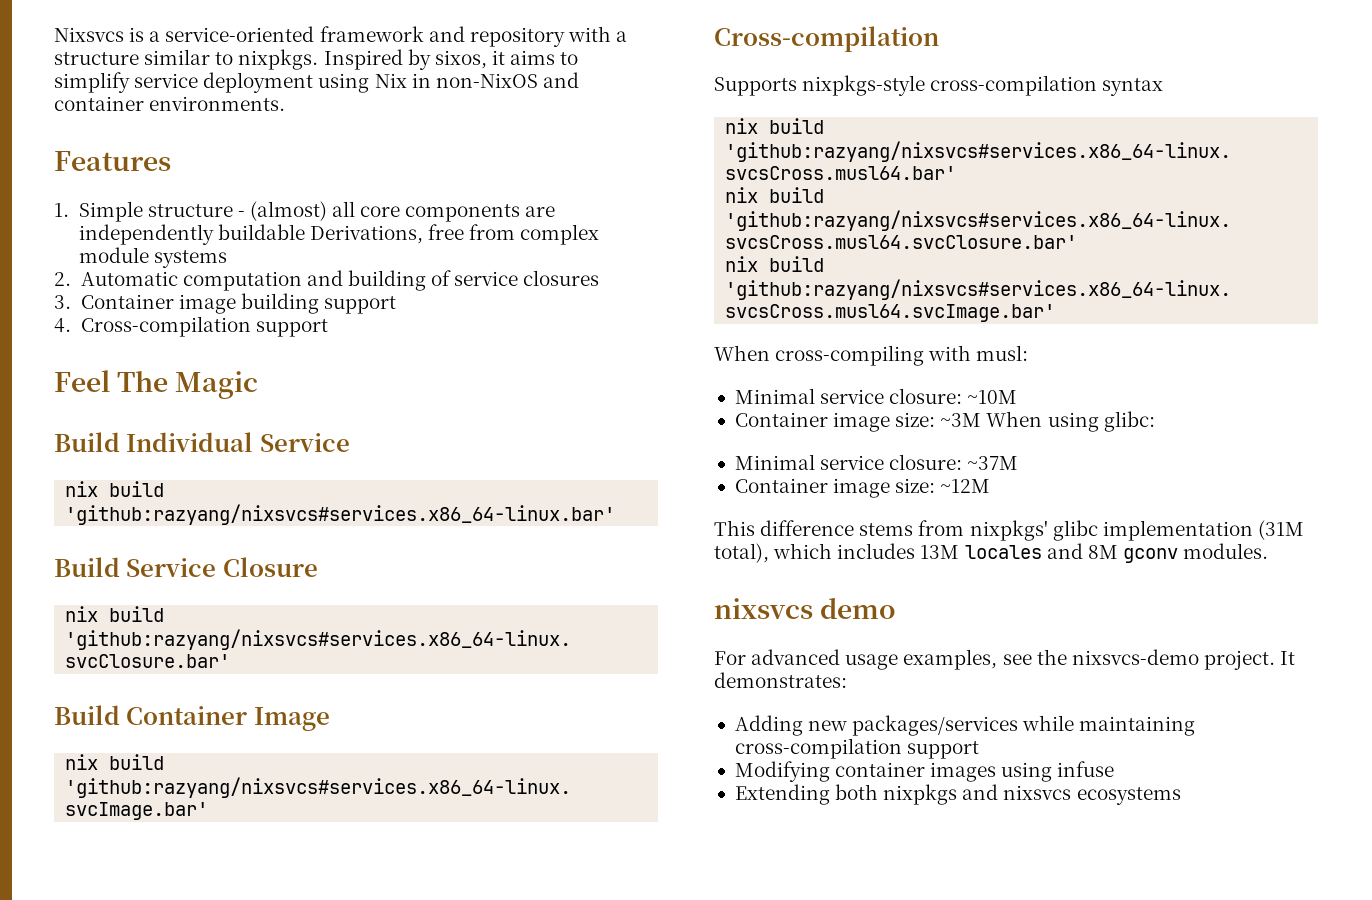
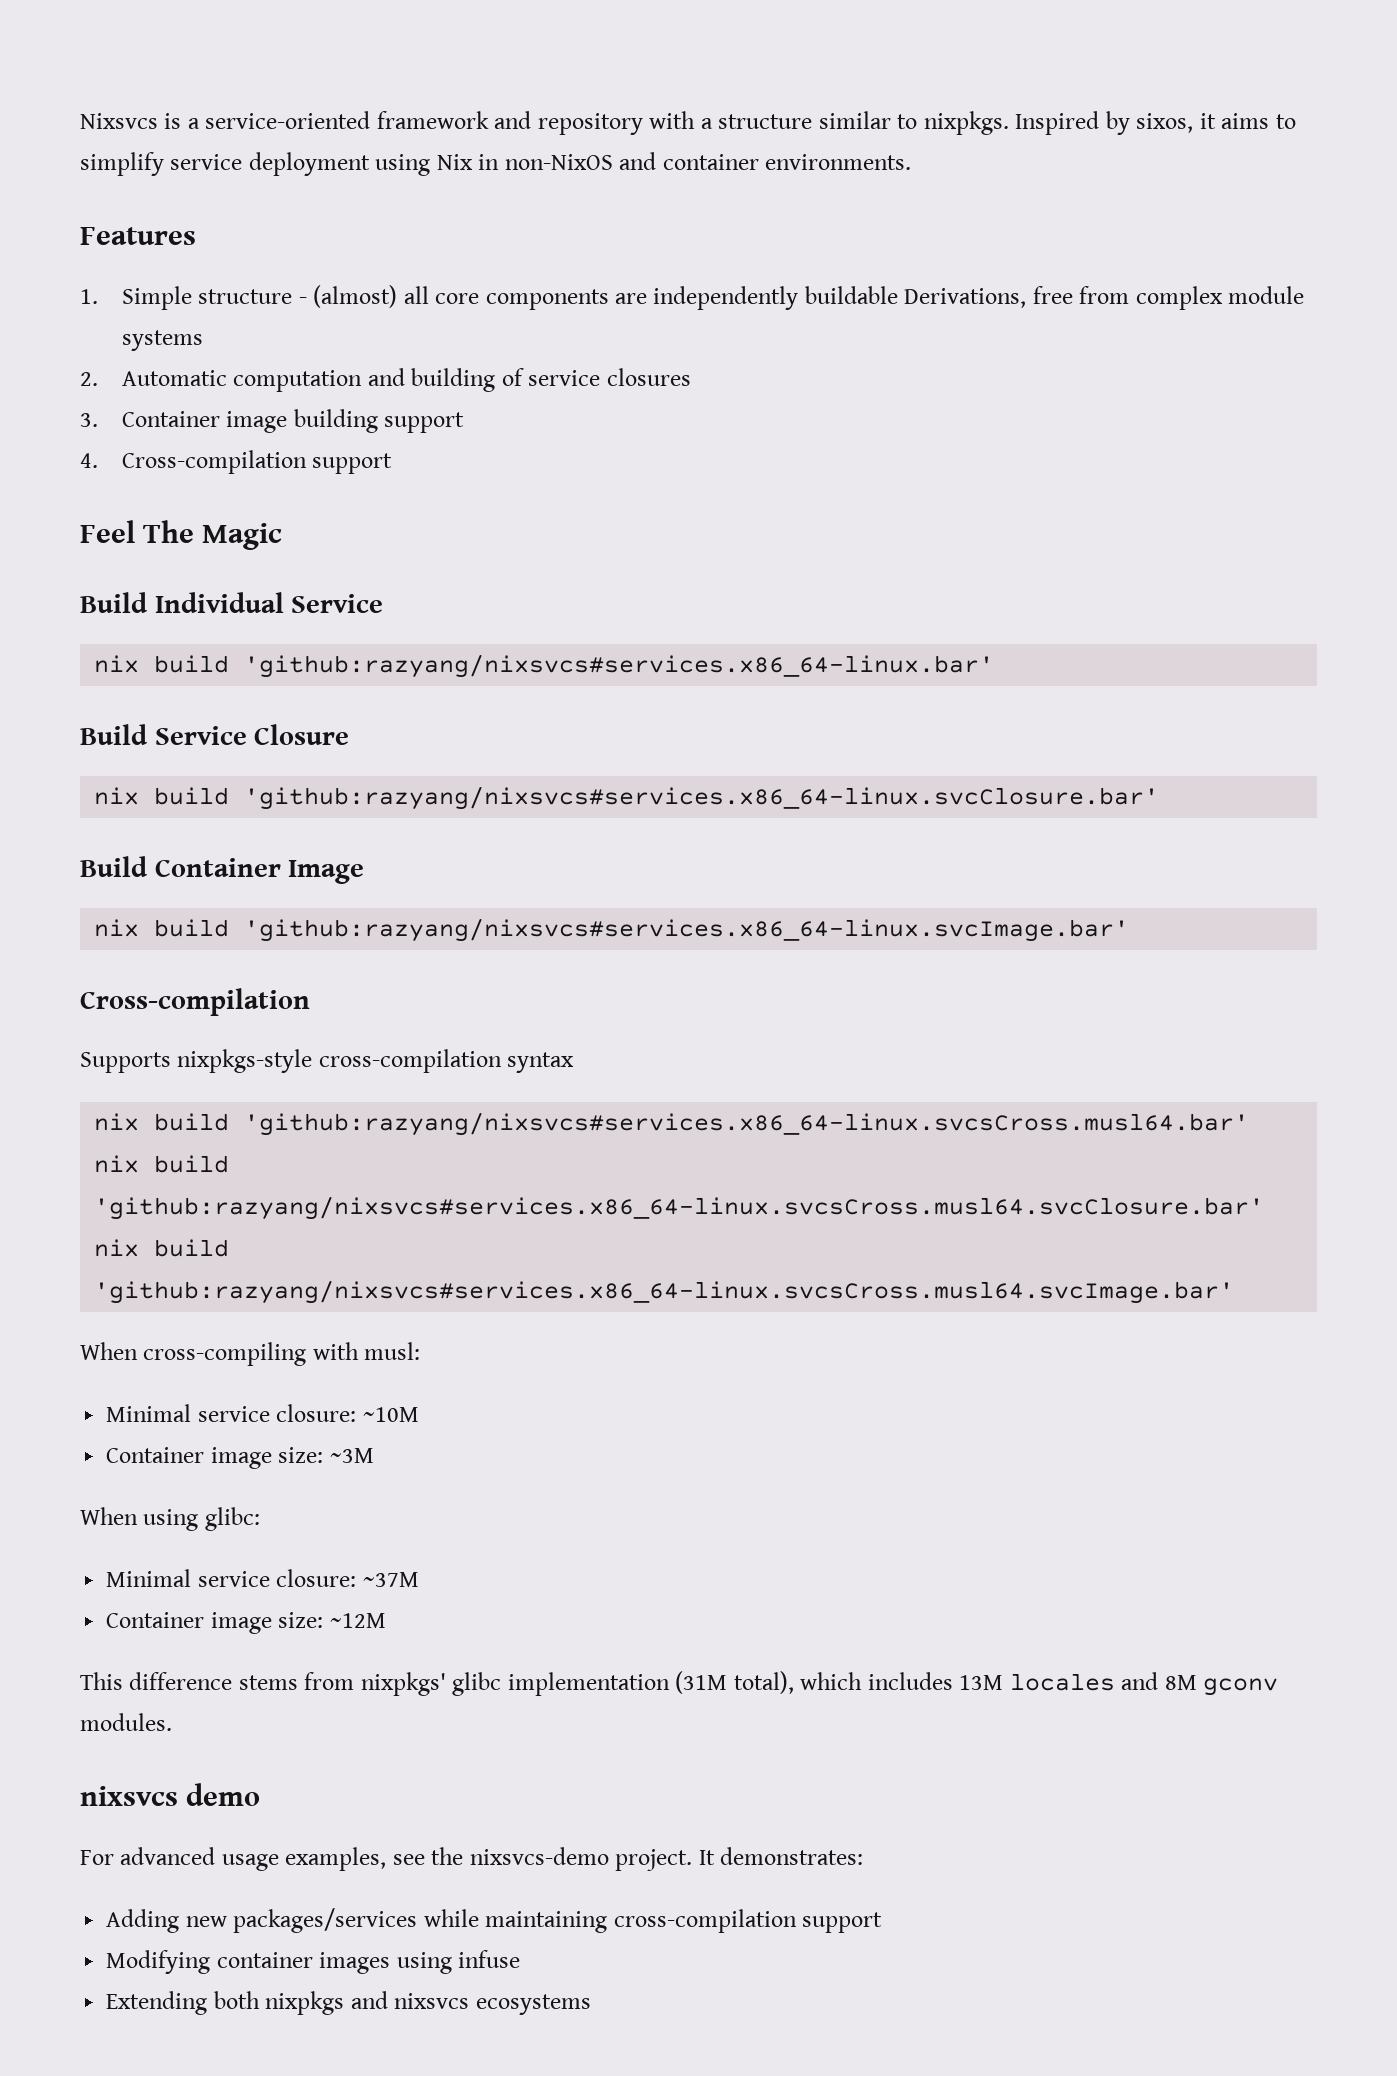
- Container image size: ~3M When using glibc:
+ Container image size: ~3M
+ When using glibc:

